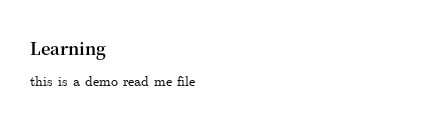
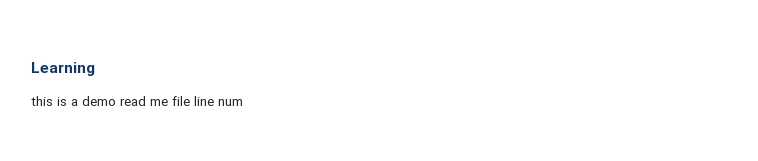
- this is a demo read me file
+ this is a demo read me file line num

